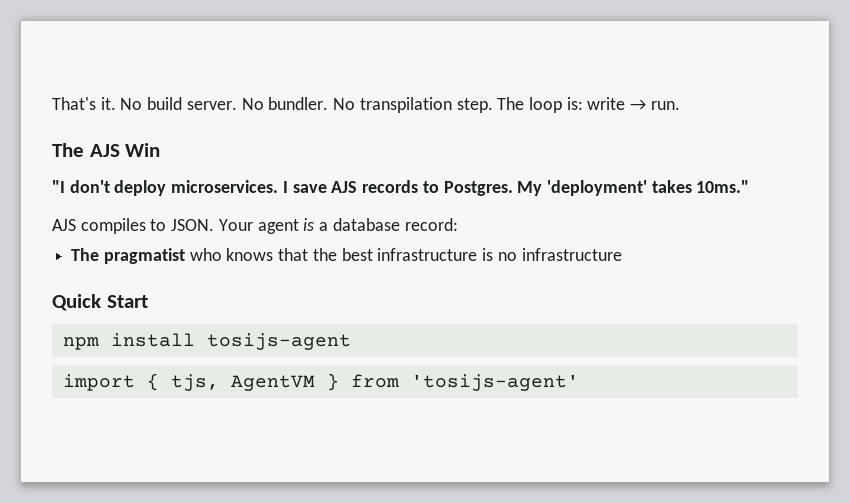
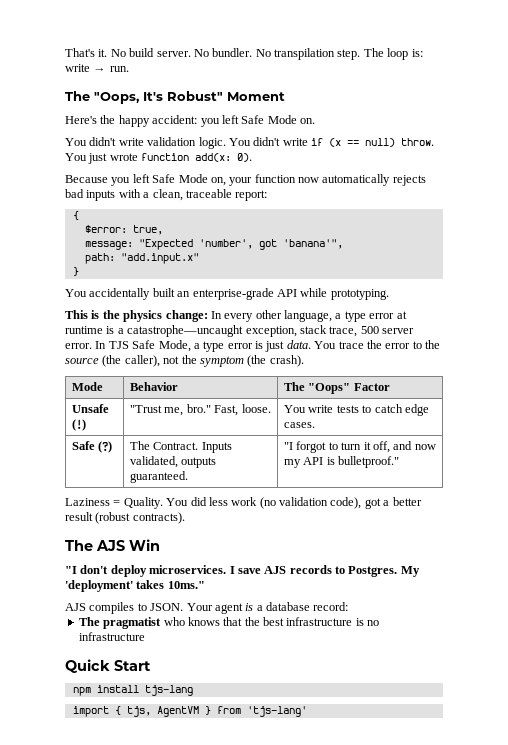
+ The "Oops, It's Robust" Moment
+ Here's the happy accident: you left Safe Mode on.
+ You didn't write validation logic. You didn't write if (x == null) throw. You just wrote function add(x: 0).
+ Because you left Safe Mode on, your function now automatically rejects bad inputs with a clean, traceable report:
+ {
+ $error: true,
+ message: "Expected 'number', got 'banana'",
+ path: "add.input.x"
+ }
+ You accidentally built an enterprise-grade API while prototyping.
+ This is the physics change: In every other language, a type error at runtime is a catastrophe—uncaught exception, stack trace, 500 server error. In TJS Safe Mode, a type error is just data. You trace the error to the source (the caller), not the symptom (the crash).
+ Mode | Behavior | The "Oops" Factor
+ Unsafe (!) | "Trust me, bro." Fast, loose. | You write tests to catch edge cases.
+ Safe (?) | The Contract. Inputs validated, outputs guaranteed. | "I forgot to turn it off, and now my API is bulletproof."
+ Laziness = Quality. You did less work (no validation code), got a better result (robust contracts).
- npm install tosijs-agent
+ npm install tjs-lang
- import { tjs, AgentVM } from 'tosijs-agent'
+ import { tjs, AgentVM } from 'tjs-lang'

